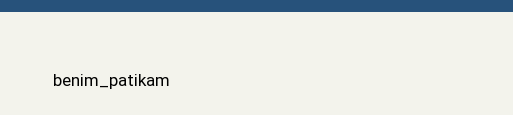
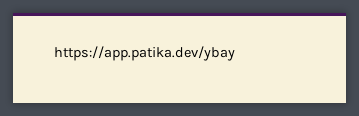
- benim_patikam
+ https://app.patika.dev/ybay

